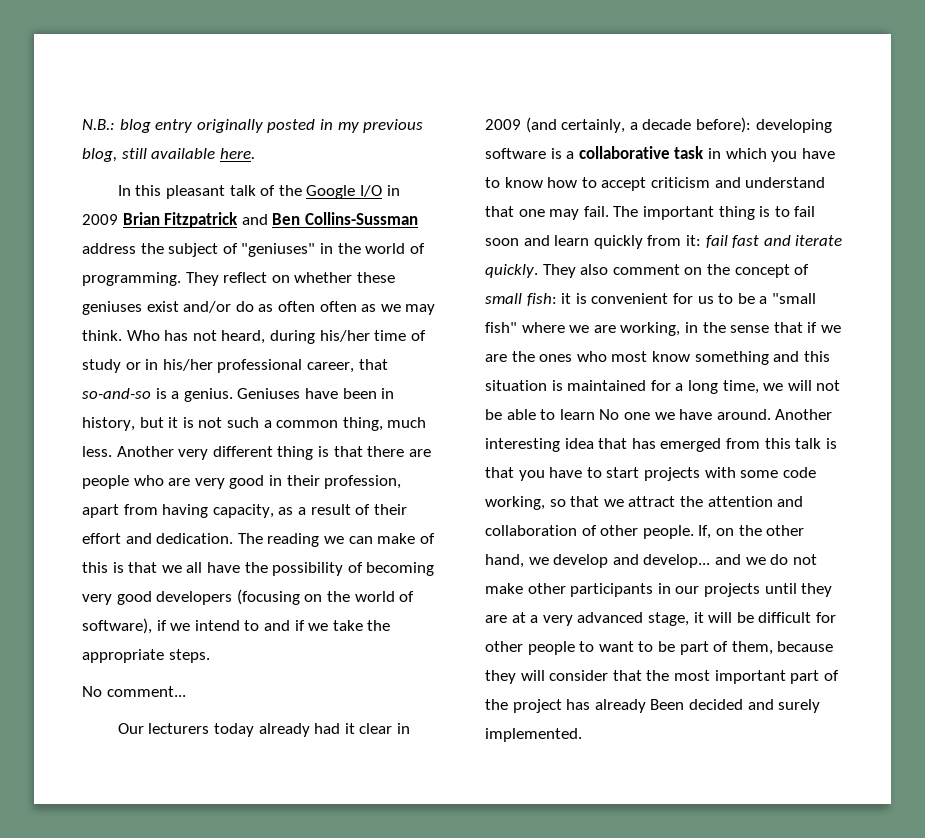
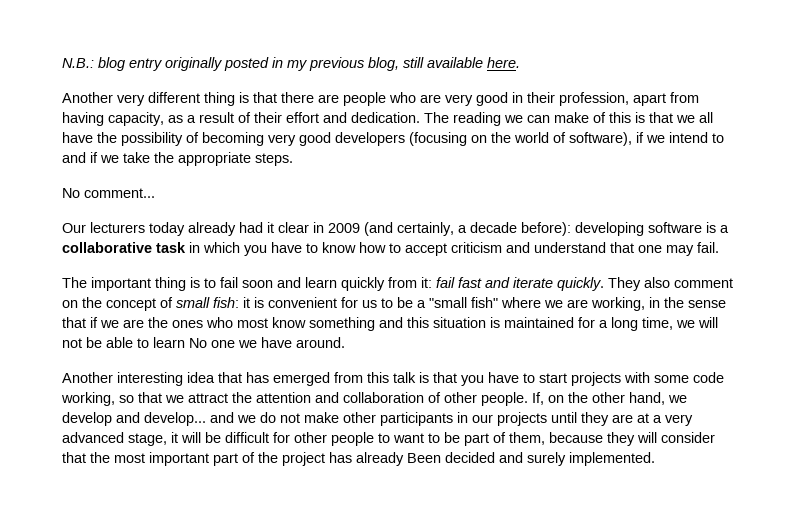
- In this pleasant talk of the Google I/O in 2009 Brian Fitzpatrick and Ben Collins-Sussman address the subject of "geniuses" in the world of programming. They reflect on whether these geniuses exist and/or do as often often as we may think. Who has not heard, during his/her time of study or in his/her professional career, that so-and-so is a genius. Geniuses have been in history, but it is not such a common thing, much less.
- Our lecturers today already had it clear in 2009 (and certainly, a decade before): developing software is a collaborative task in which you have to know how to accept criticism and understand that one may fail. The important thing is to fail soon and learn quickly from it: fail fast and iterate quickly.
+ Our lecturers today already had it clear in 2009 (and certainly, a decade before): developing software is a collaborative task in which you have to know how to accept criticism and understand that one may fail.
+ The important thing is to fail soon and learn quickly from it: fail fast and iterate quickly.
- it is convenient for us to be a "small fish" where we are working, in the sense that if we are the ones who most know something and this situation is maintained for a long time, we will not be able to learn No one we have around. Another interesting idea that has emerged from this talk is that you have to start projects with some code working, so that we attract the attention and collaboration of other people.
+ it is convenient for us to be a "small fish" where we are working, in the sense that if we are the ones who most know something and this situation is maintained for a long time, we will not be able to learn No one we have around.
+ Another interesting idea that has emerged from this talk is that you have to start projects with some code working, so that we attract the attention and collaboration of other people.

